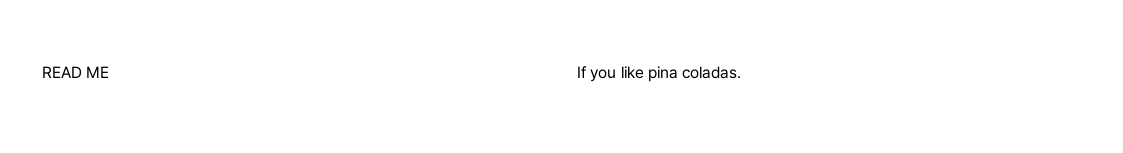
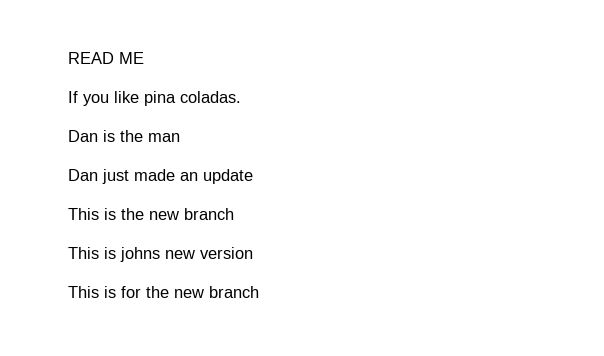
+ Dan is the man
+ Dan just made an update
+ This is the new branch
+ This is johns new version
+ This is for the new branch

